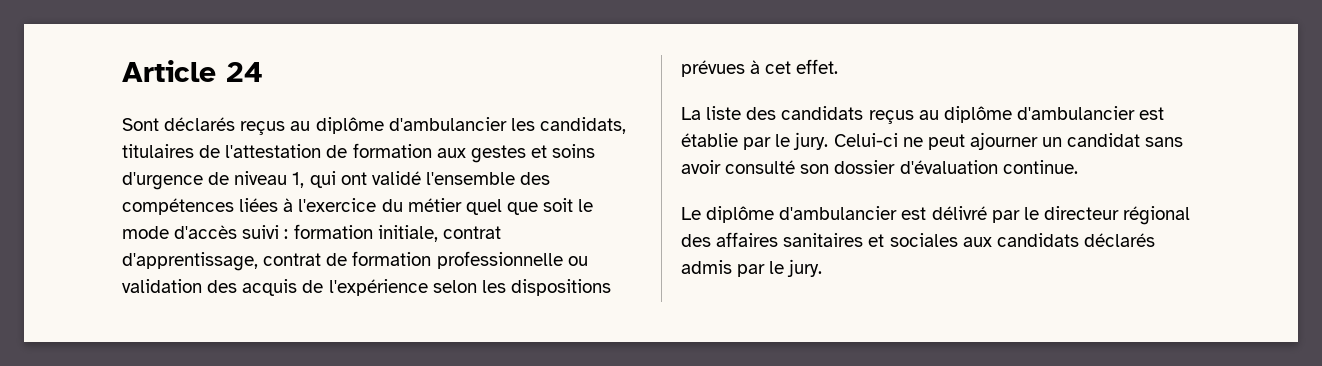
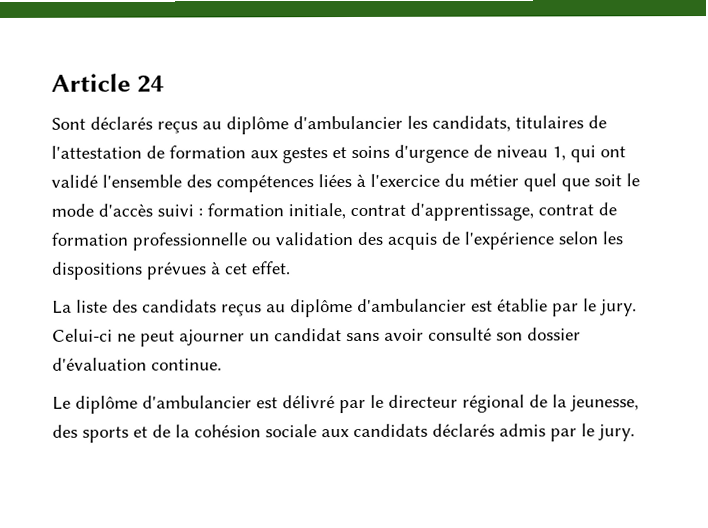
- Le diplôme d'ambulancier est délivré par le directeur régional des affaires sanitaires et sociales aux candidats déclarés admis par le jury.
+ Le diplôme d'ambulancier est délivré par le directeur régional de la jeunesse, des sports et de la cohésion sociale aux candidats déclarés admis par le jury.

